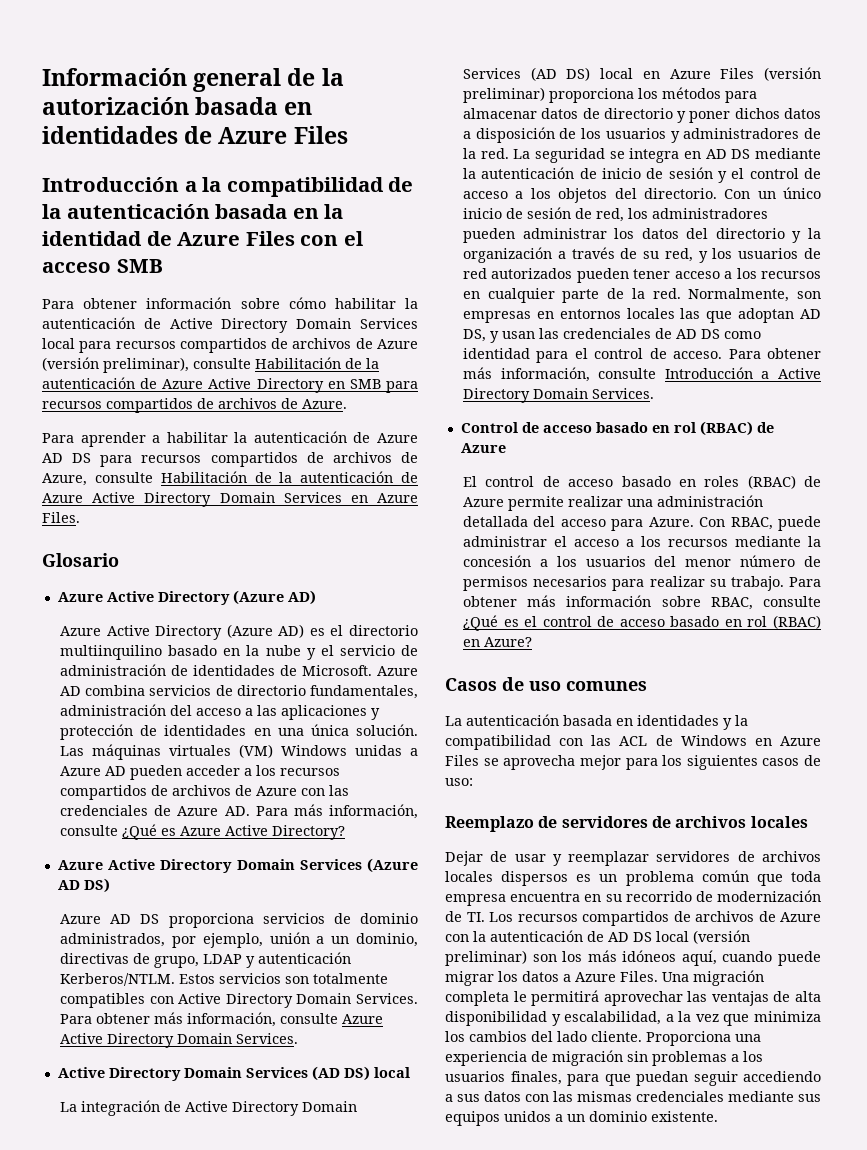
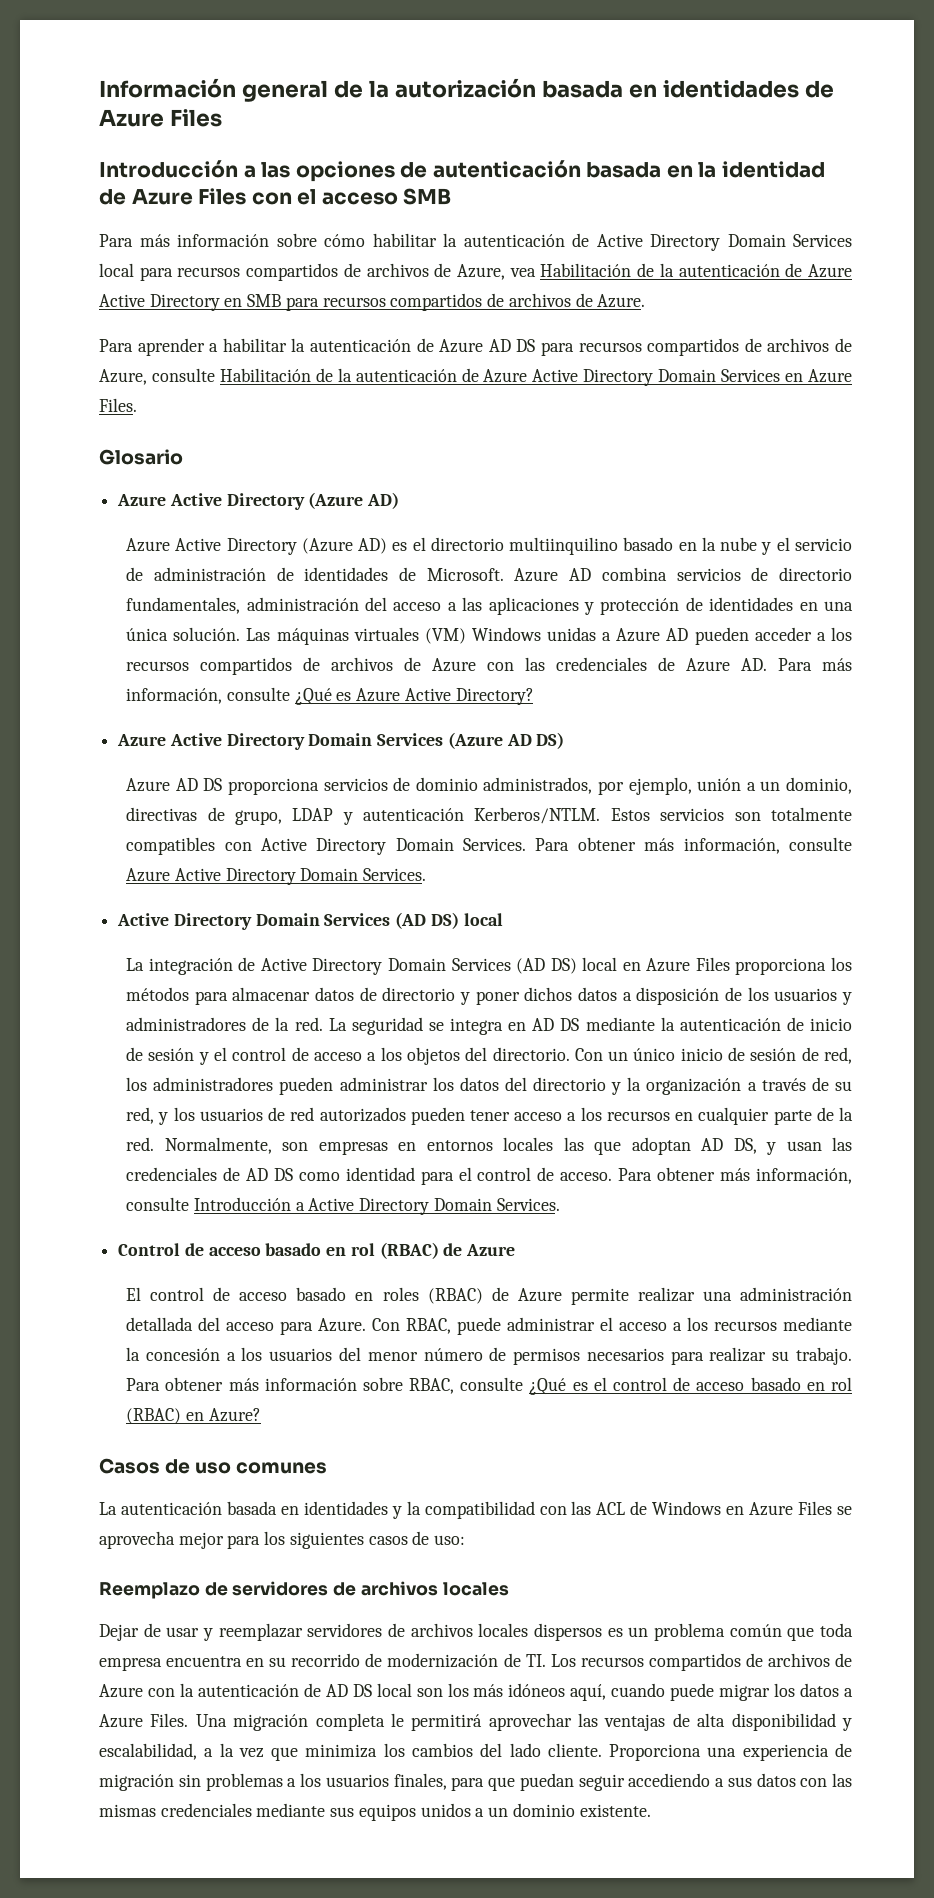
- Introducción a la compatibilidad de la autenticación basada en la identidad de Azure Files con el acceso SMB
+ Introducción a las opciones de autenticación basada en la identidad de Azure Files con el acceso SMB
- Para obtener información sobre cómo habilitar la autenticación de Active Directory Domain Services local para recursos compartidos de archivos de Azure (versión preliminar), consulte Habilitación de la autenticación de Azure Active Directory en SMB para recursos compartidos de archivos de Azure.
+ Para más información sobre cómo habilitar la autenticación de Active Directory Domain Services local para recursos compartidos de archivos de Azure, vea Habilitación de la autenticación de Azure Active Directory en SMB para recursos compartidos de archivos de Azure.
- La integración de Active Directory Domain Services (AD DS) local en Azure Files (versión preliminar) proporciona los métodos para almacenar datos de directorio y poner dichos datos a disposición de los usuarios y administradores de la red.
+ La integración de Active Directory Domain Services (AD DS) local en Azure Files proporciona los métodos para almacenar datos de directorio y poner dichos datos a disposición de los usuarios y administradores de la red.
- Dejar de usar y reemplazar servidores de archivos locales dispersos es un problema común que toda empresa encuentra en su recorrido de modernización de TI. Los recursos compartidos de archivos de Azure con la autenticación de AD DS local (versión preliminar) son los más idóneos aquí, cuando puede migrar los datos a Azure Files.
+ Dejar de usar y reemplazar servidores de archivos locales dispersos es un problema común que toda empresa encuentra en su recorrido de modernización de TI. Los recursos compartidos de archivos de Azure con la autenticación de AD DS local son los más idóneos aquí, cuando puede migrar los datos a Azure Files.

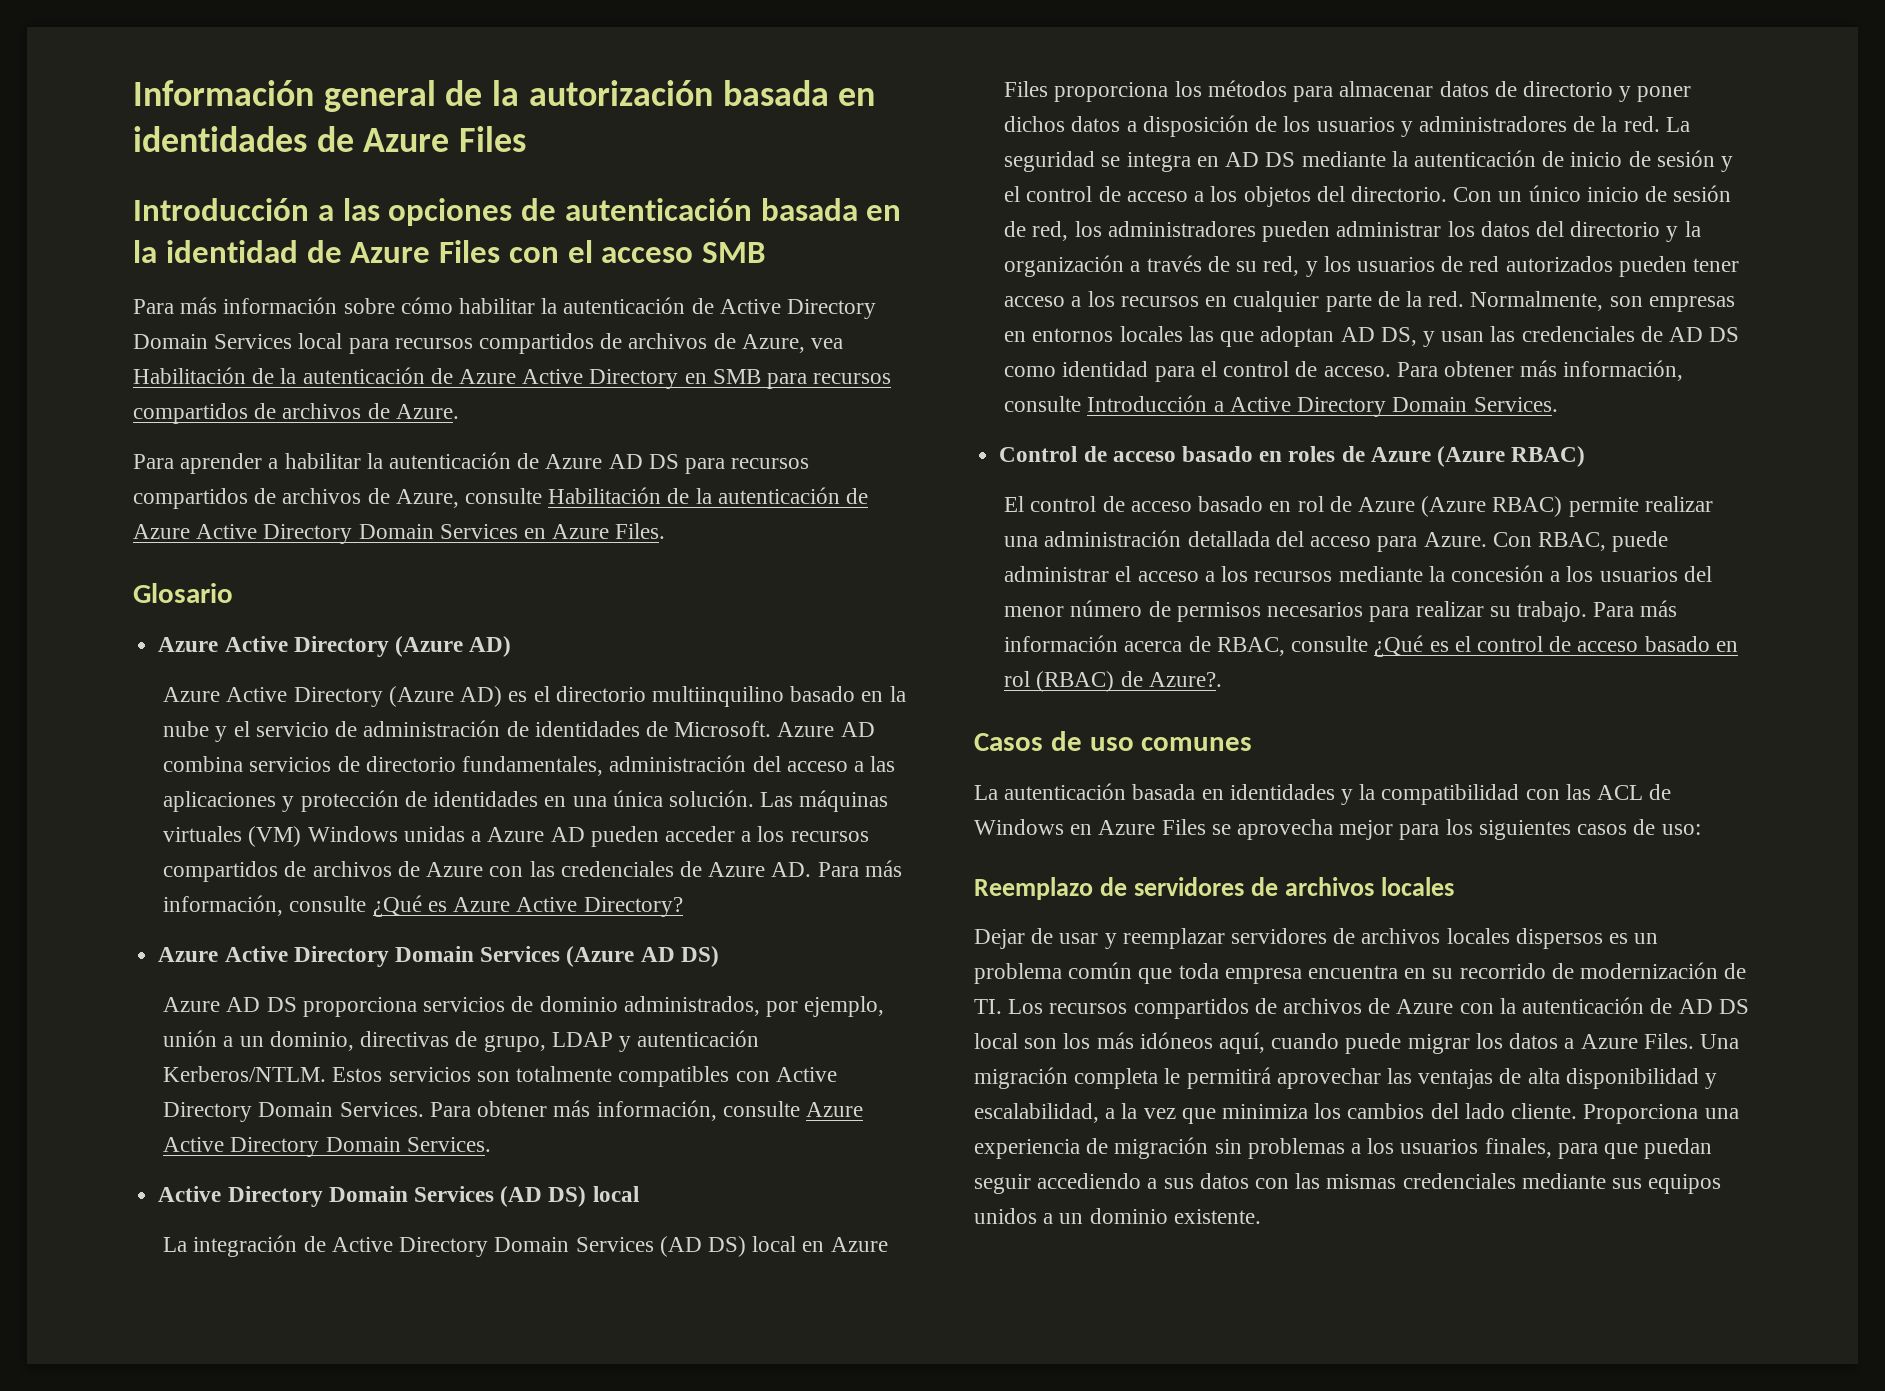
- Control de acceso basado en rol (RBAC) de Azure
+ Control de acceso basado en roles de Azure (Azure RBAC)
- El control de acceso basado en roles (RBAC) de Azure permite realizar una administración detallada del acceso para Azure.
+ El control de acceso basado en rol de Azure (Azure RBAC) permite realizar una administración detallada del acceso para Azure.
- Para obtener más información sobre RBAC, consulte ¿Qué es el control de acceso basado en rol (RBAC) en Azure?
+ Para más información acerca de RBAC, consulte ¿Qué es el control de acceso basado en rol (RBAC) de Azure?.

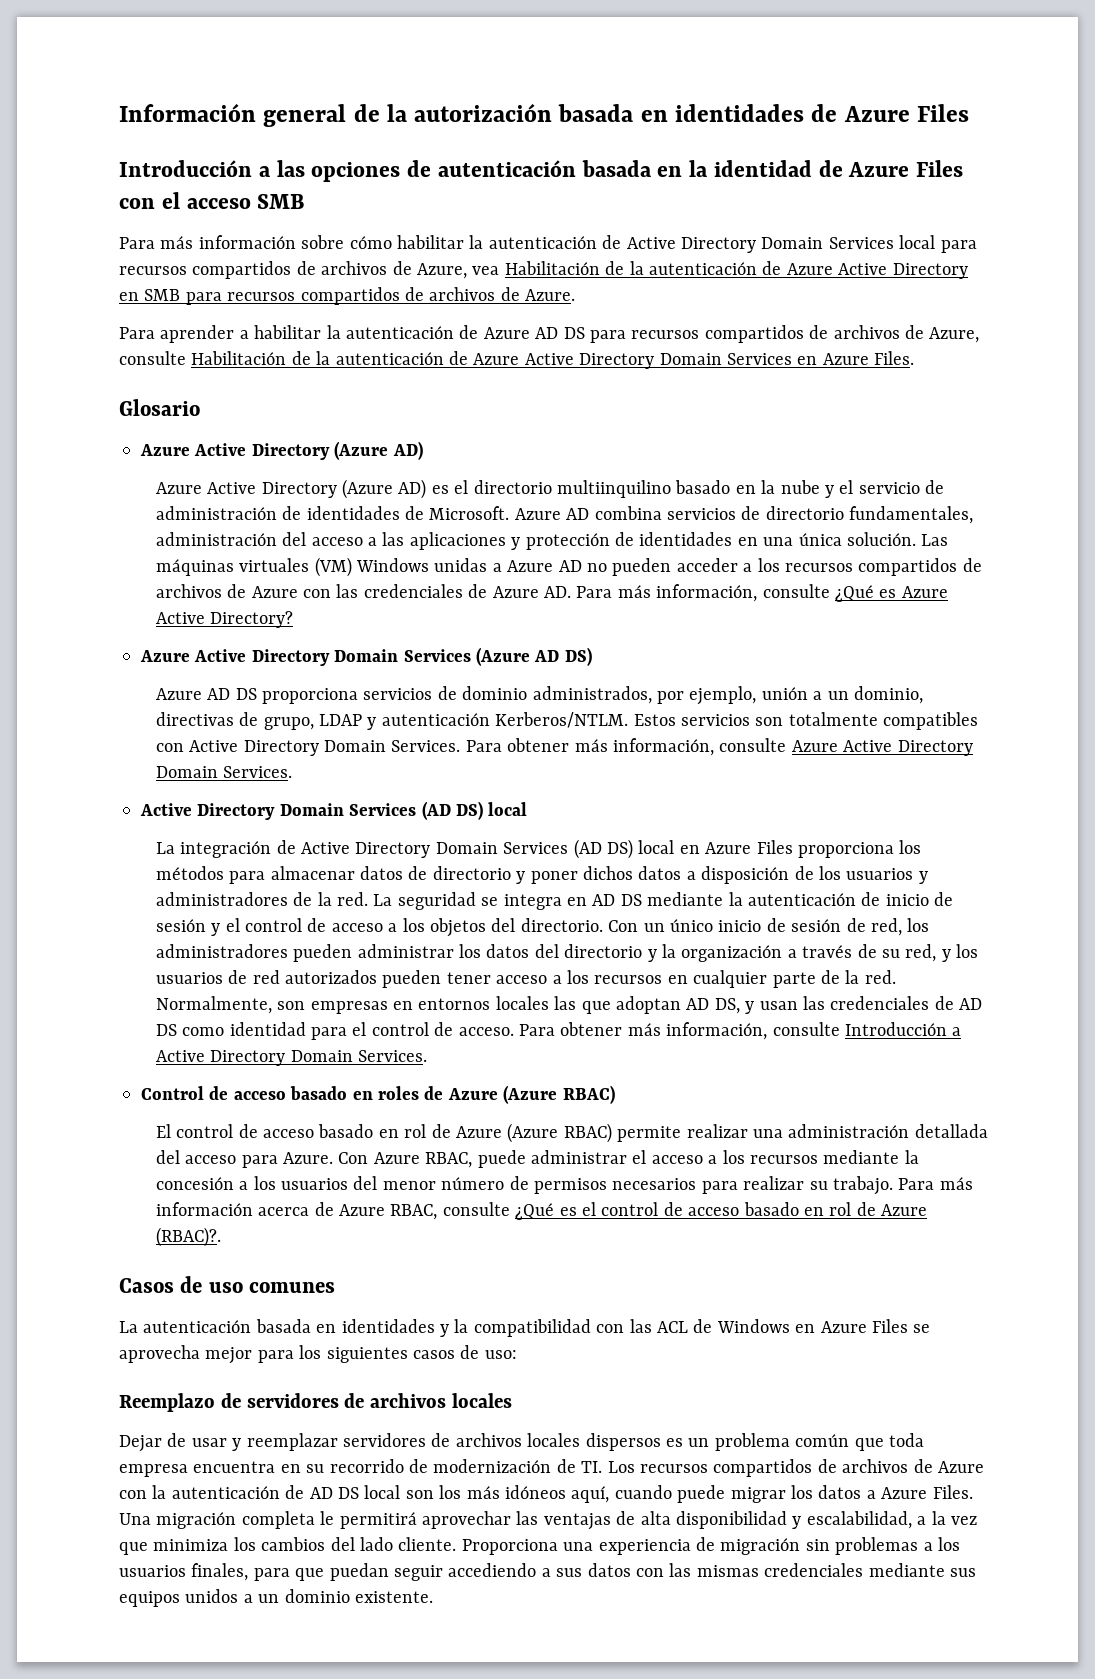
- Las máquinas virtuales (VM) Windows unidas a Azure AD pueden acceder a los recursos compartidos de archivos de Azure con las credenciales de Azure AD. Para más información, consulte ¿Qué es Azure Active Directory?
+ Las máquinas virtuales (VM) Windows unidas a Azure AD no pueden acceder a los recursos compartidos de archivos de Azure con las credenciales de Azure AD. Para más información, consulte ¿Qué es Azure Active Directory?
- Con RBAC, puede administrar el acceso a los recursos mediante la concesión a los usuarios del menor número de permisos necesarios para realizar su trabajo.
+ Con Azure RBAC, puede administrar el acceso a los recursos mediante la concesión a los usuarios del menor número de permisos necesarios para realizar su trabajo.
- Para más información acerca de RBAC, consulte ¿Qué es el control de acceso basado en rol (RBAC) de Azure?.
+ Para más información acerca de Azure RBAC, consulte ¿Qué es el control de acceso basado en rol de Azure (RBAC)?.

